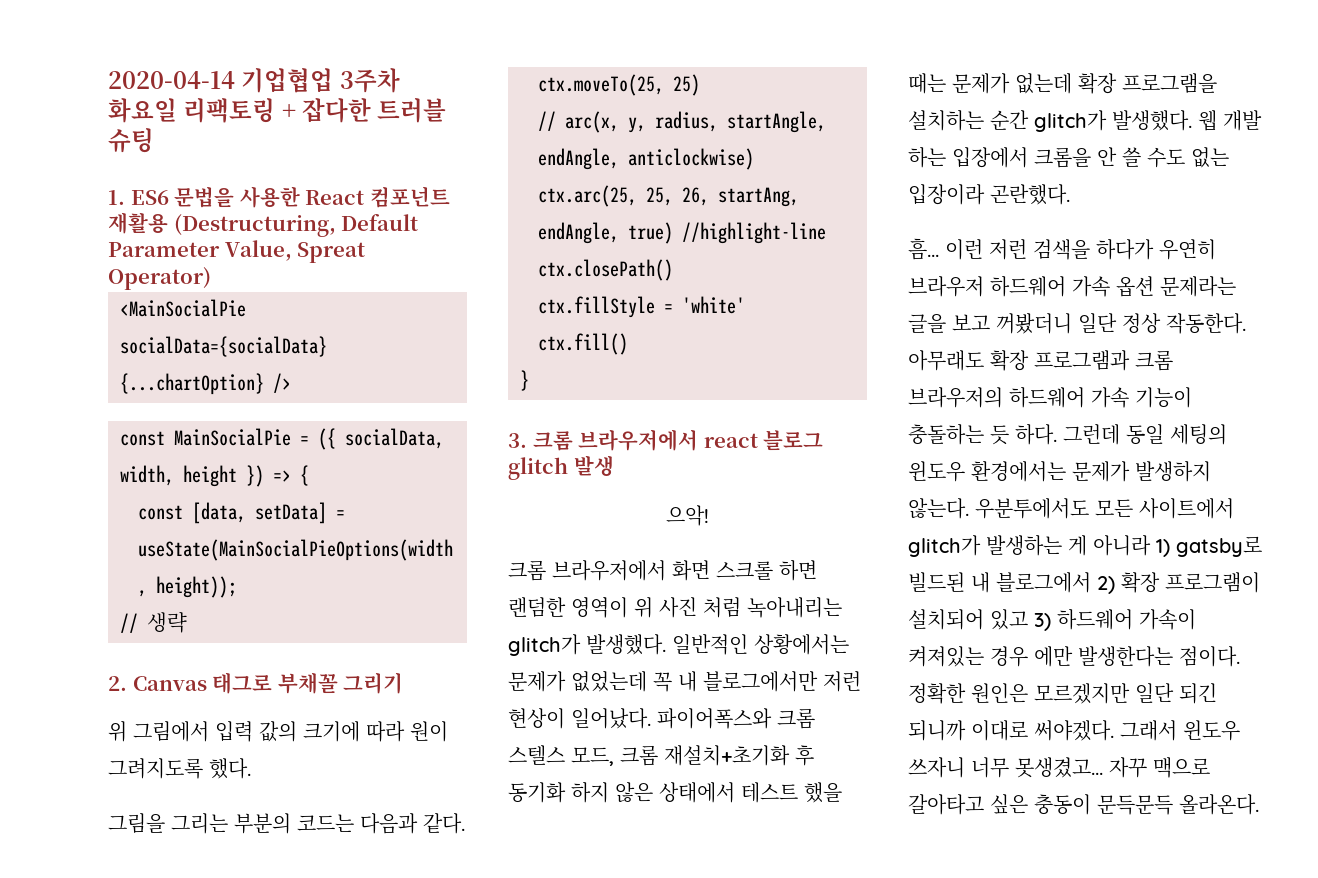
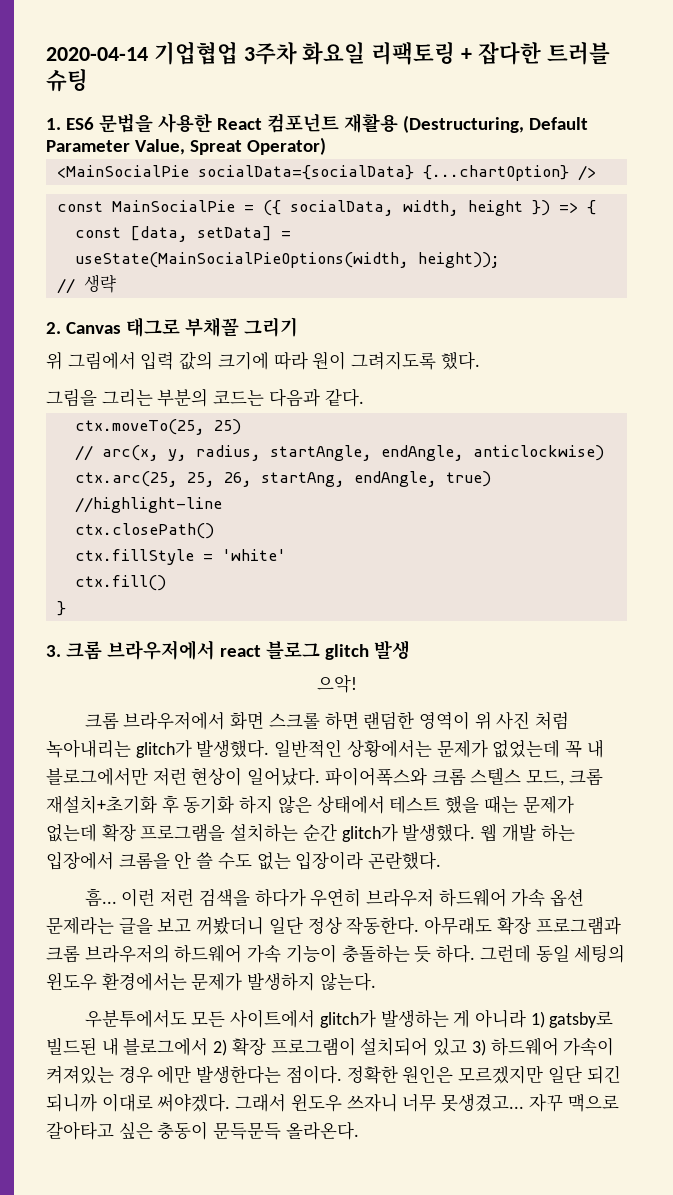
- 그런데 동일 세팅의 윈도우 환경에서는 문제가 발생하지 않는다. 우분투에서도 모든 사이트에서 glitch가 발생하는 게 아니라 1) gatsby로 빌드된 내 블로그에서 2) 확장 프로그램이 설치되어 있고 3) 하드웨어 가속이 켜져있는 경우 에만 발생한다는 점이다.
+ 그런데 동일 세팅의 윈도우 환경에서는 문제가 발생하지 않는다.
+ 우분투에서도 모든 사이트에서 glitch가 발생하는 게 아니라 1) gatsby로 빌드된 내 블로그에서 2) 확장 프로그램이 설치되어 있고 3) 하드웨어 가속이 켜져있는 경우 에만 발생한다는 점이다.

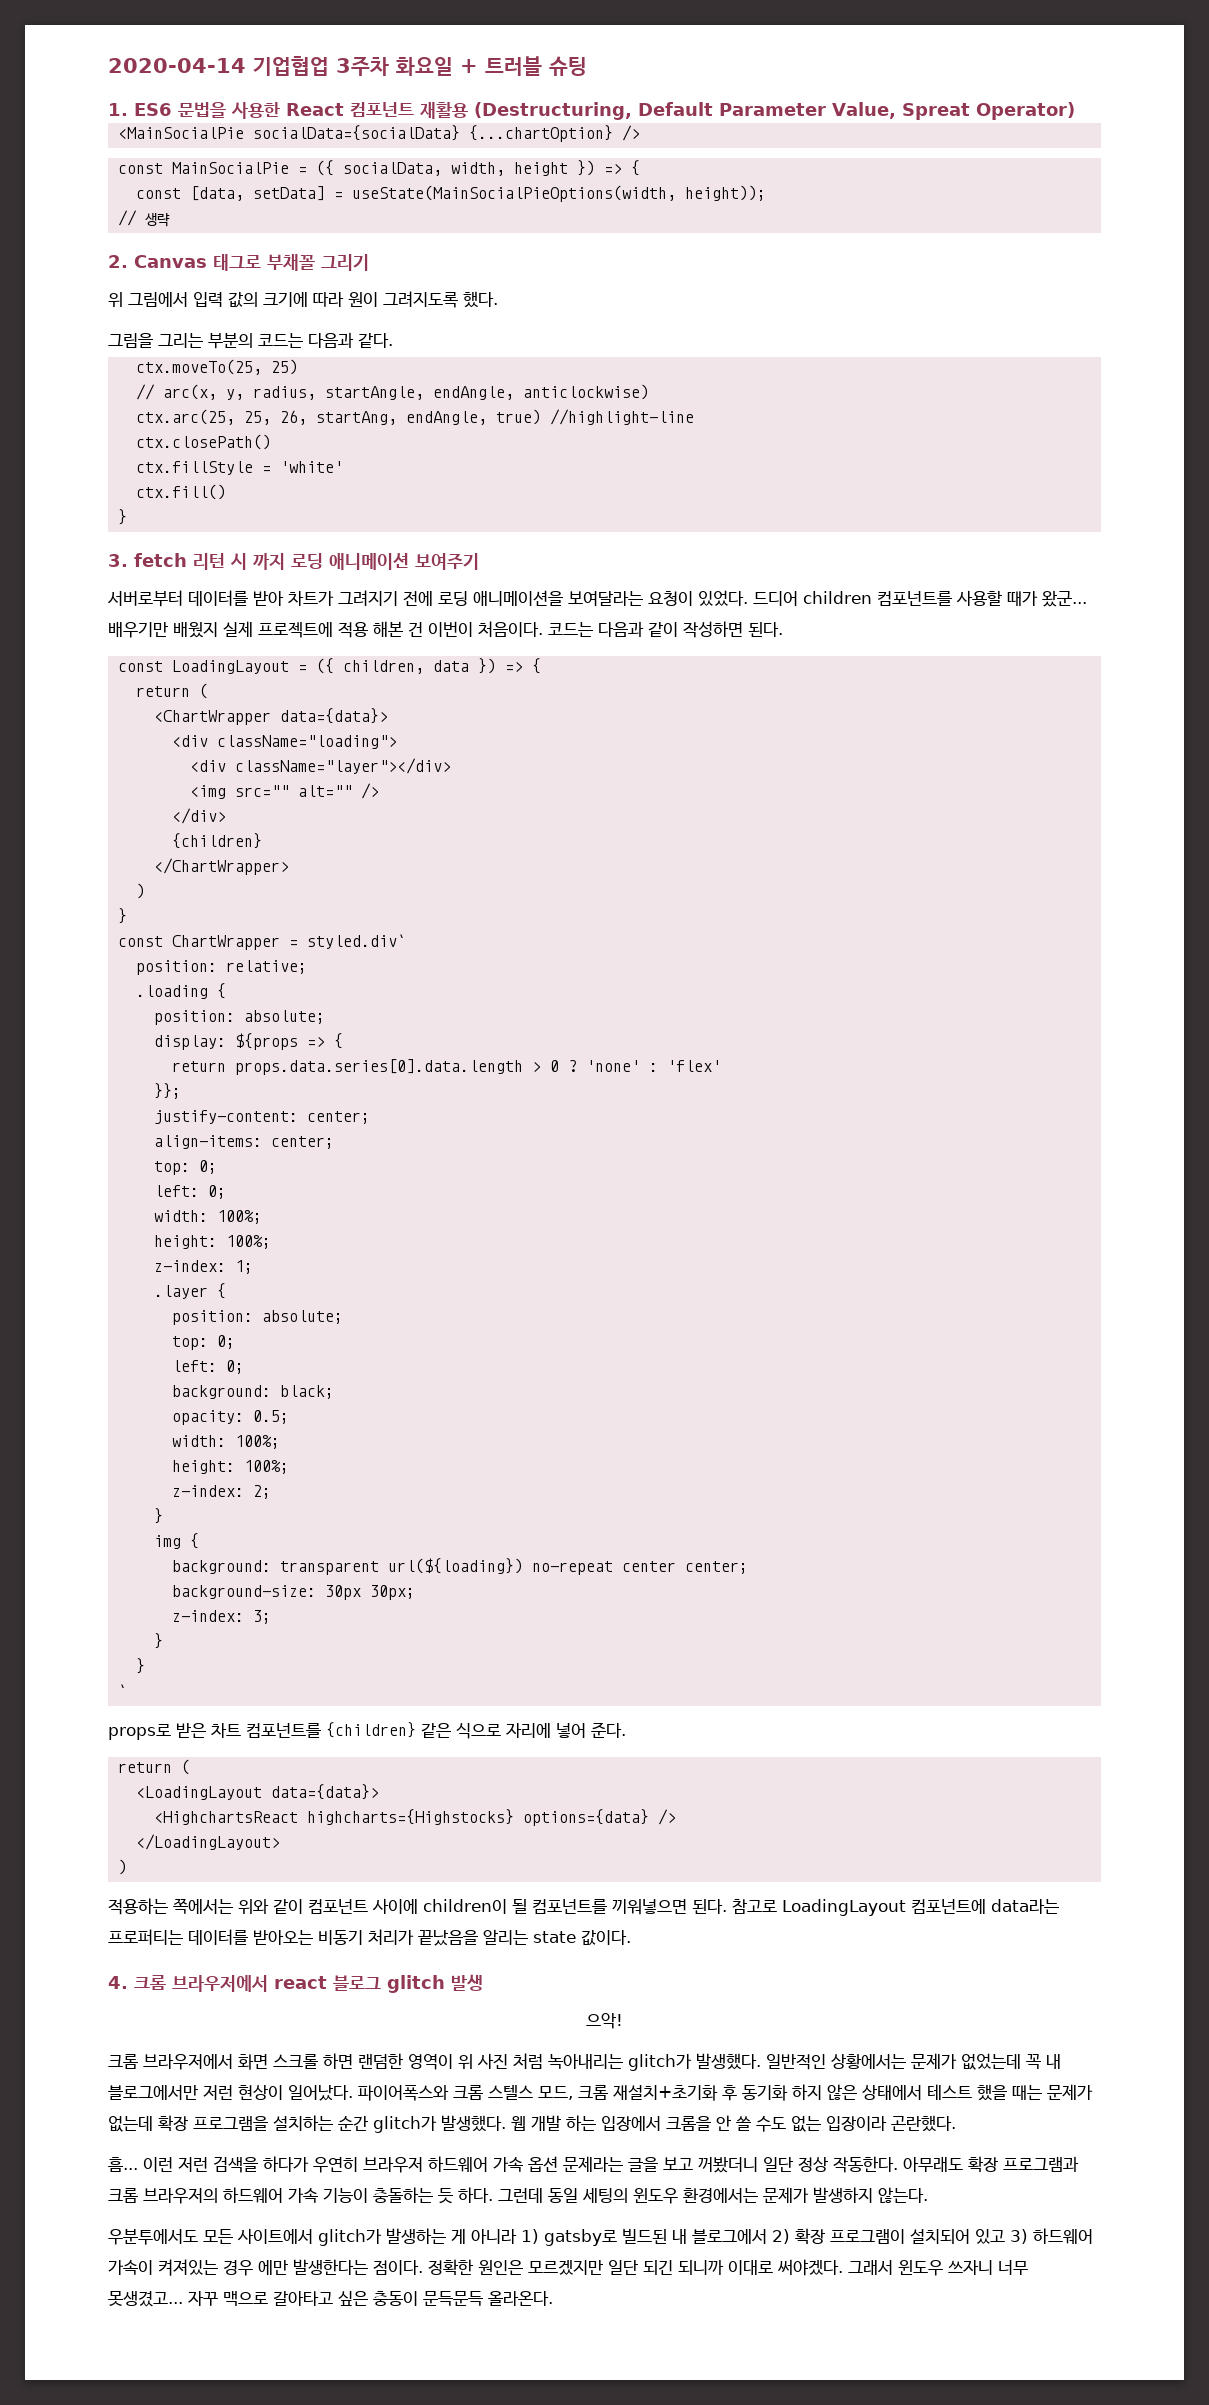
- 2020-04-14 기업협업 3주차 화요일 리팩토링 + 잡다한 트러블 슈팅
+ 2020-04-14 기업협업 3주차 화요일 + 트러블 슈팅
- 3. 크롬 브라우저에서 react 블로그 glitch 발생
+ 3. fetch 리턴 시 까지 로딩 애니메이션 보여주기
+ 서버로부터 데이터를 받아 차트가 그려지기 전에 로딩 애니메이션을 보여달라는 요청이 있었다. 드디어 children 컴포넌트를 사용할 때가 왔군... 배우기만 배웠지 실제 프로젝트에 적용 해본 건 이번이 처음이다. 코드는 다음과 같이 작성하면 된다.
+ const LoadingLayout = ({ children, data }) => {
+ return (
+ <ChartWrapper data={data}>
+ <div className="loading">
+ <div className="layer"></div>
+ <img src="" alt="" />
+ </div>
+ {children}
+ </ChartWrapper>
+ )
+ }
+ const ChartWrapper = styled.div`
+ position: relative;
+ .loading {
+ position: absolute;
+ display: ${props => {
+ return props.data.series[0].data.length > 0 ? 'none' : 'flex'
+ }};
+ justify-content: center;
+ align-items: center;
+ top: 0;
+ left: 0;
+ width: 100%;
+ height: 100%;
+ z-index: 1;
+ .layer {
+ position: absolute;
+ top: 0;
+ left: 0;
+ background: black;
+ opacity: 0.5;
+ width: 100%;
+ height: 100%;
+ z-index: 2;
+ }
+ img {
+ background: transparent url(${loading}) no-repeat center center;
+ background-size: 30px 30px;
+ z-index: 3;
+ }
+ }
+ `
+ props로 받은 차트 컴포넌트를 {children} 같은 식으로 자리에 넣어 준다.
+ return (
+ <LoadingLayout data={data}>
+ <HighchartsReact highcharts={Highstocks} options={data} />
+ </LoadingLayout>
+ )
+ 적용하는 쪽에서는 위와 같이 컴포넌트 사이에 children이 될 컴포넌트를 끼워넣으면 된다. 참고로 LoadingLayout 컴포넌트에 data라는 프로퍼티는 데이터를 받아오는 비동기 처리가 끝났음을 알리는 state 값이다.
+ 4. 크롬 브라우저에서 react 블로그 glitch 발생

